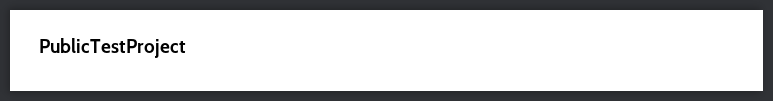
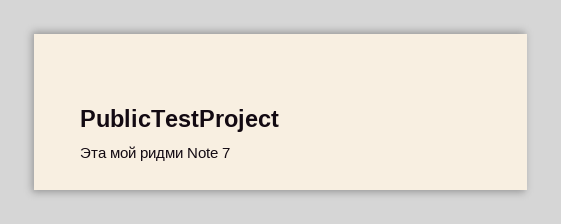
+ Эта мой ридми Note 7

